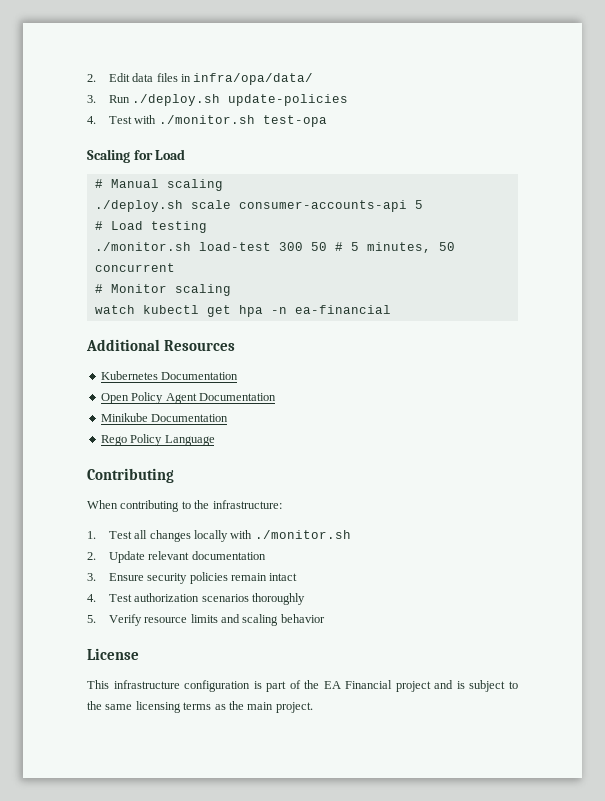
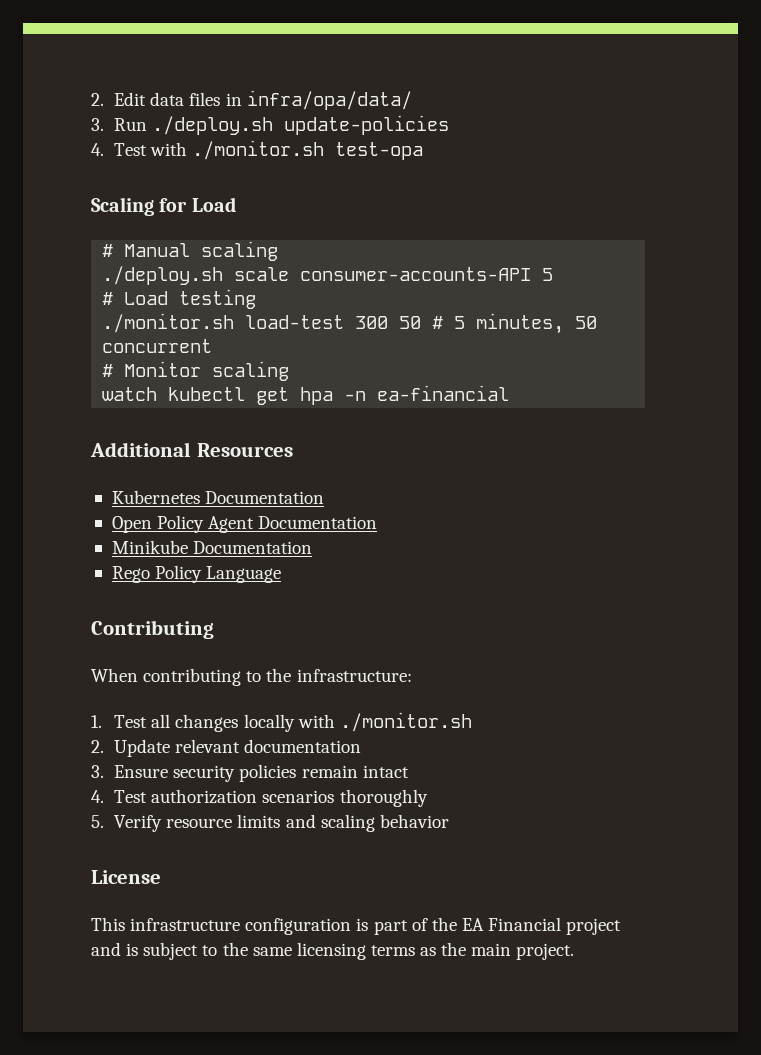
- ./deploy.sh scale consumer-accounts-api 5
+ ./deploy.sh scale consumer-accounts-API 5

